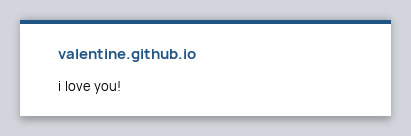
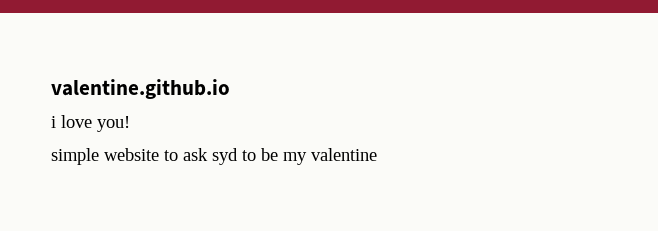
+ simple website to ask syd to be my valentine

